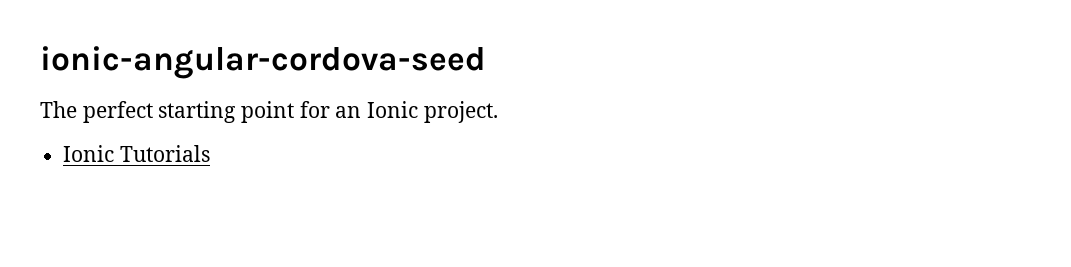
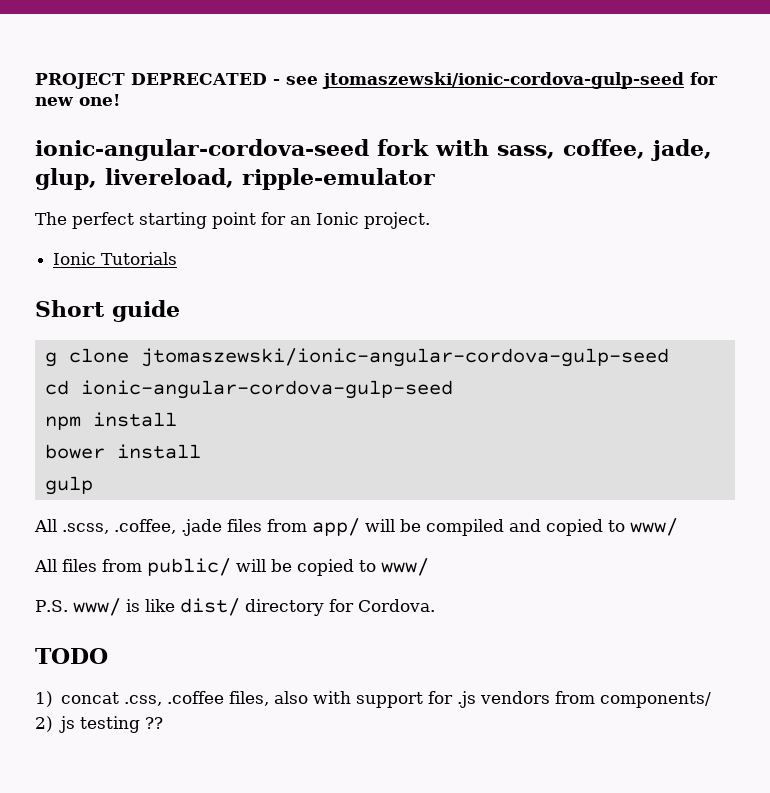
- ionic-angular-cordova-seed
+ PROJECT DEPRECATED - see jtomaszewski/ionic-cordova-gulp-seed for new one!
+ ionic-angular-cordova-seed fork with sass, coffee, jade, glup, livereload, ripple-emulator
+ Short guide
+ g clone jtomaszewski/ionic-angular-cordova-gulp-seed
+ cd ionic-angular-cordova-gulp-seed
+ npm install
+ bower install
+ gulp
+ All .scss, .coffee, .jade files from app/ will be compiled and copied to www/
+ All files from public/ will be copied to www/
+ P.S. www/ is like dist/ directory for Cordova.
+ TODO
+ 1) concat .css, .coffee files, also with support for .js vendors from components/
+ 2) js testing ??

